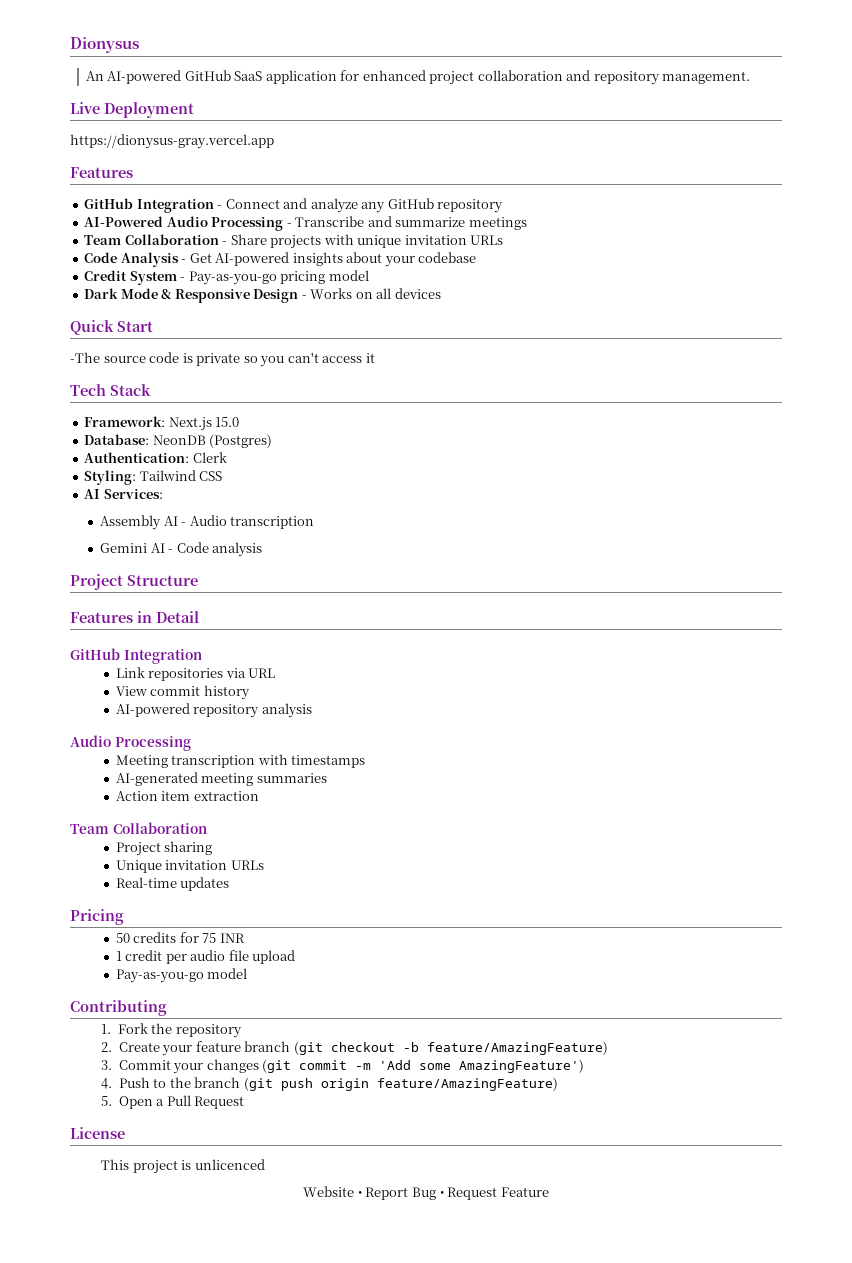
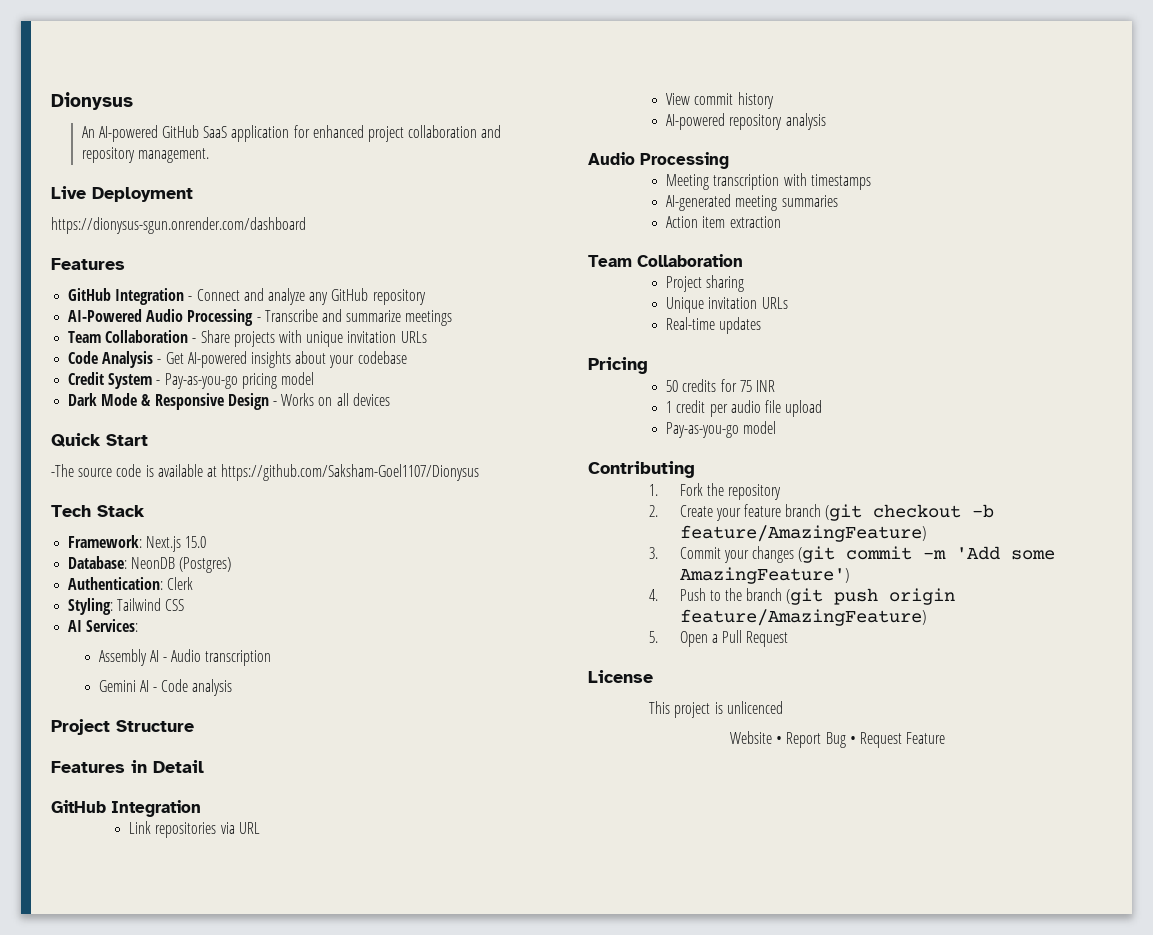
- https://dionysus-gray.vercel.app
+ https://dionysus-sgun.onrender.com/dashboard
- -The source code is private so you can't access it
+ -The source code is available at https://github.com/Saksham-Goel1107/Dionysus

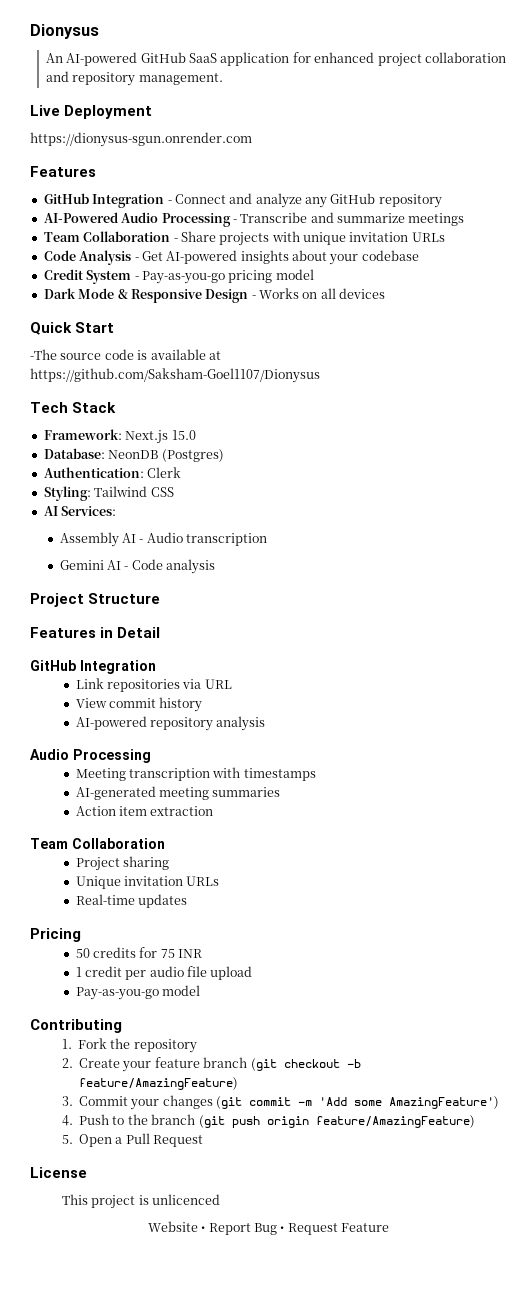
- https://dionysus-sgun.onrender.com/dashboard
+ https://dionysus-sgun.onrender.com

